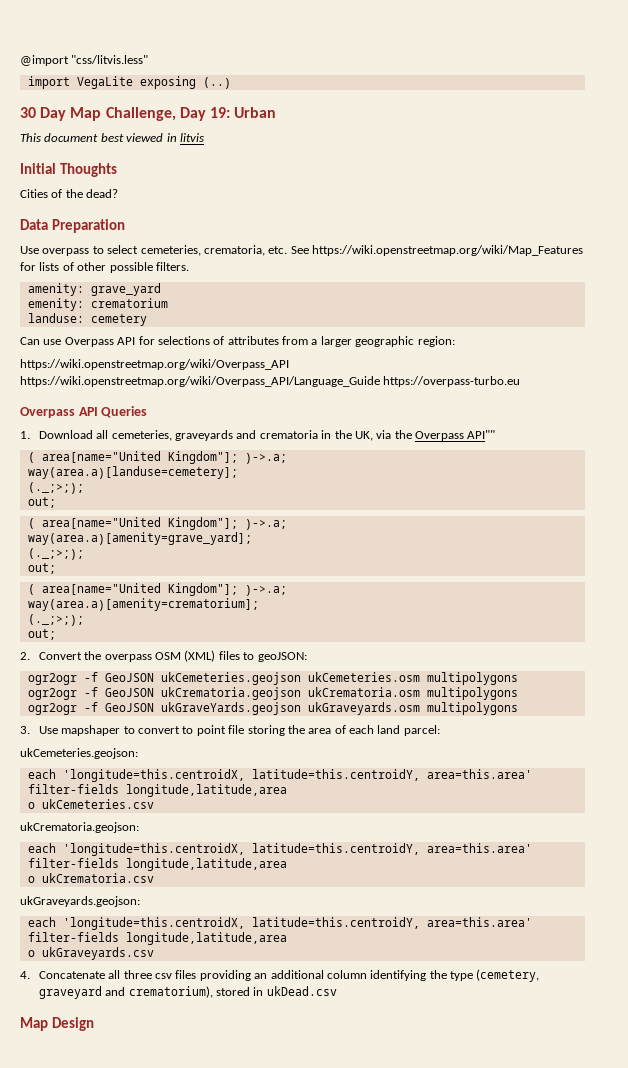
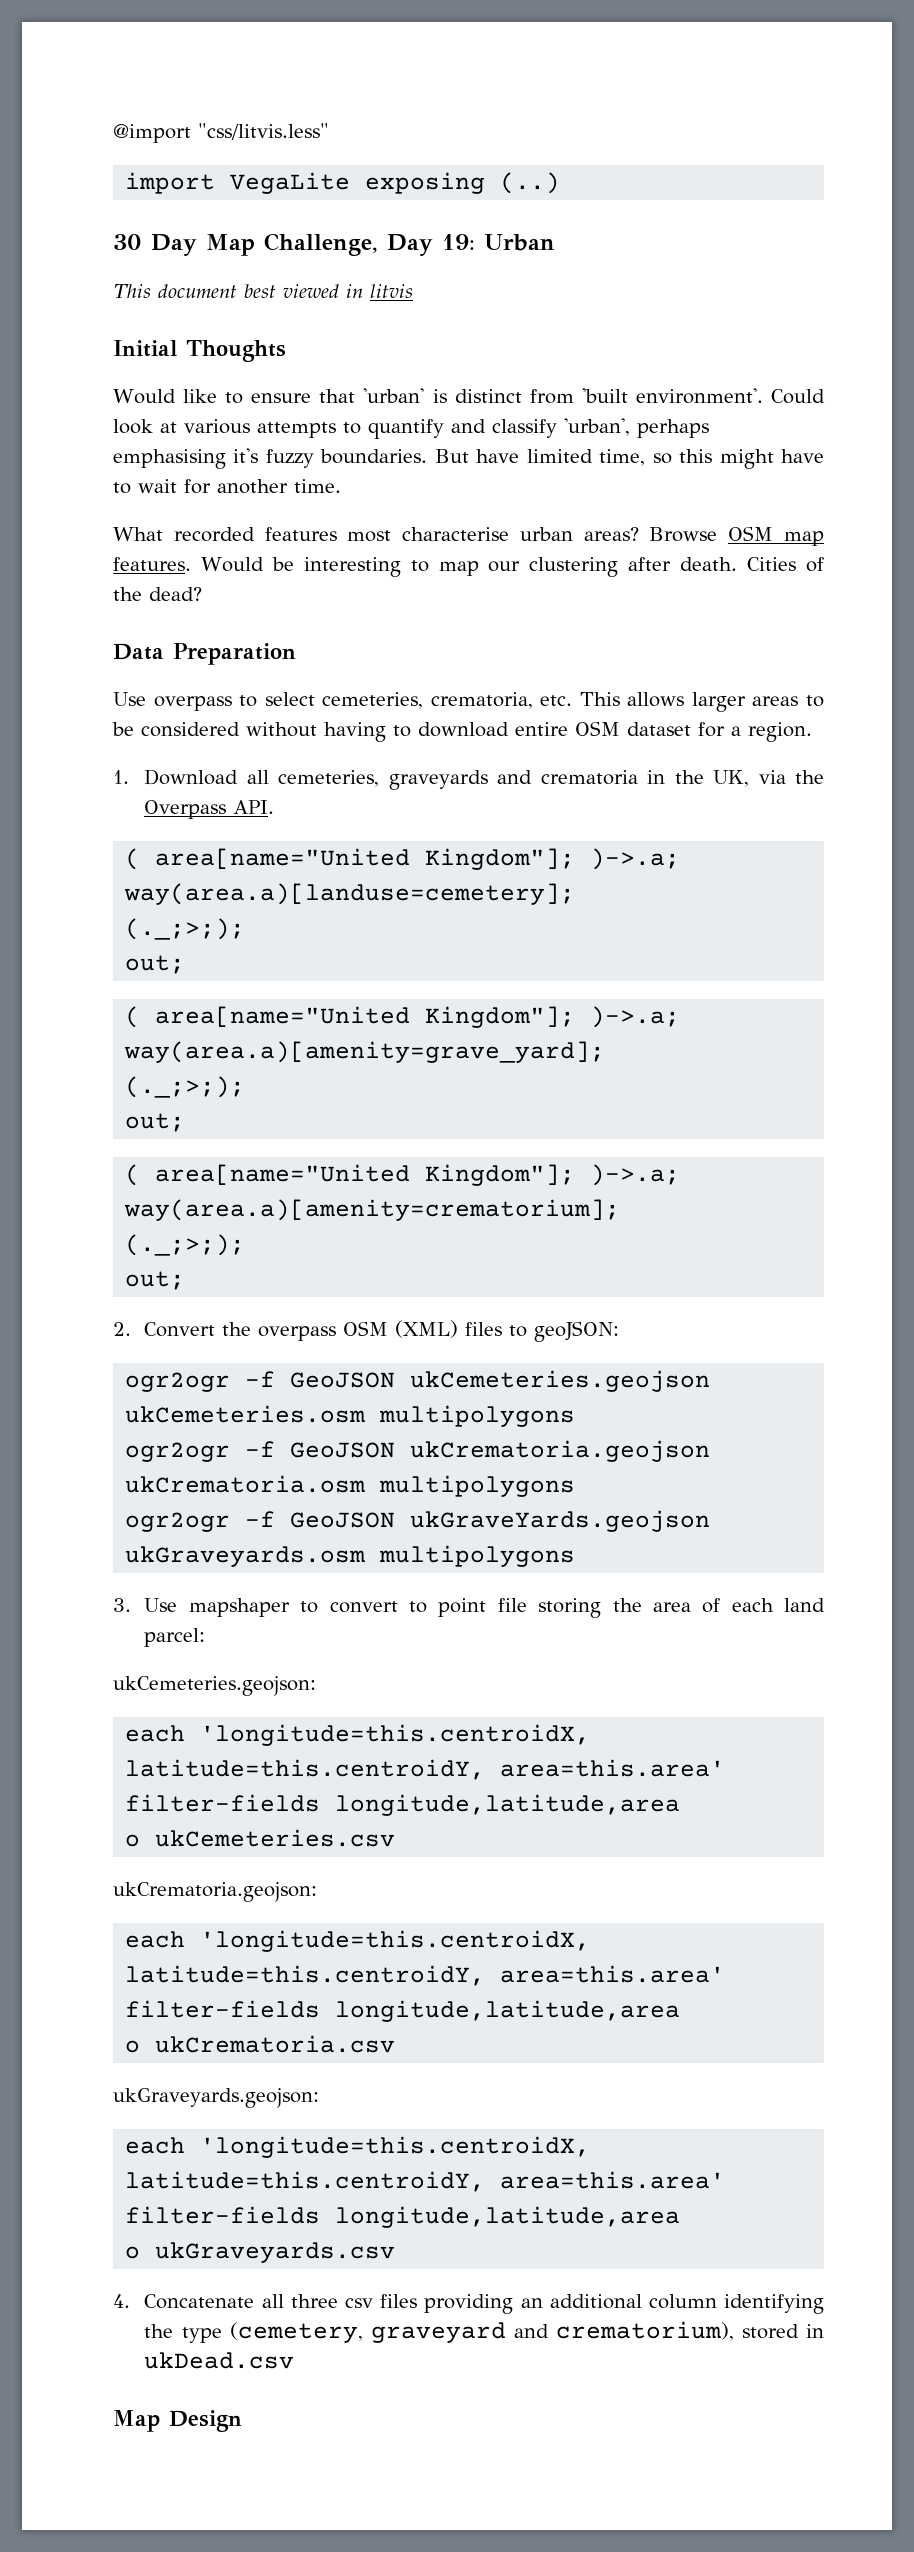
+ Would like to ensure that 'urban' is distinct from 'built environment'. Could look at various attempts to quantify and classify 'urban', perhaps emphasising it's fuzzy boundaries. But have limited time, so this might have to wait for another time.
+ What recorded features most characterise urban areas? Browse OSM map features. Would be interesting to map our clustering after death.
- Use overpass to select cemeteries, crematoria, etc. See https://wiki.openstreetmap.org/wiki/Map_Features for lists of other possible filters.
- amenity: grave_yard
- emenity: crematorium
- landuse: cemetery
- Can use Overpass API for selections of attributes from a larger geographic region:
- https://wiki.openstreetmap.org/wiki/Overpass_API https://wiki.openstreetmap.org/wiki/Overpass_API/Language_Guide https://overpass-turbo.eu
- Overpass API Queries
+ Use overpass to select cemeteries, crematoria, etc. This allows larger areas to be considered without having to download entire OSM dataset for a region.
- 1. Download all cemeteries, graveyards and crematoria in the UK, via the Overpass API""
+ 1. Download all cemeteries, graveyards and crematoria in the UK, via the Overpass API.

